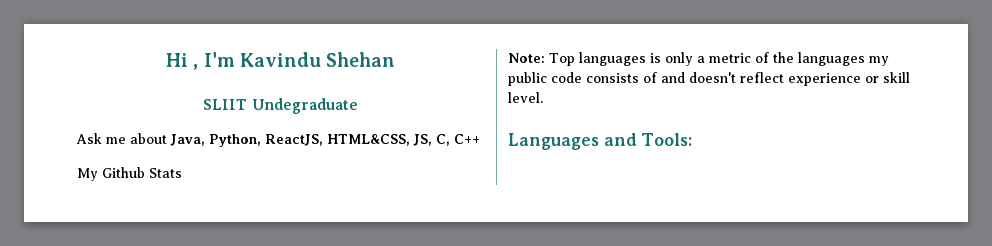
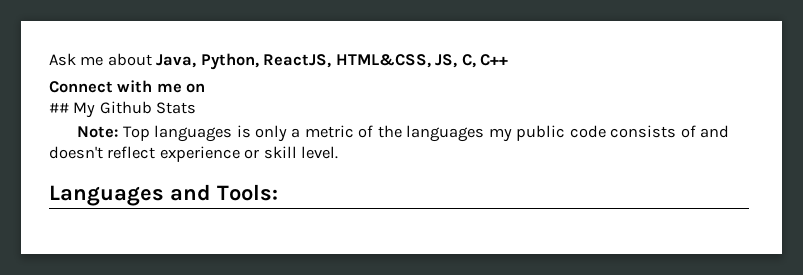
- Hi , I'm Kavindu Shehan
- SLIIT Undegraduate
- My Github Stats
+ Connect with me on
+ ## My Github Stats

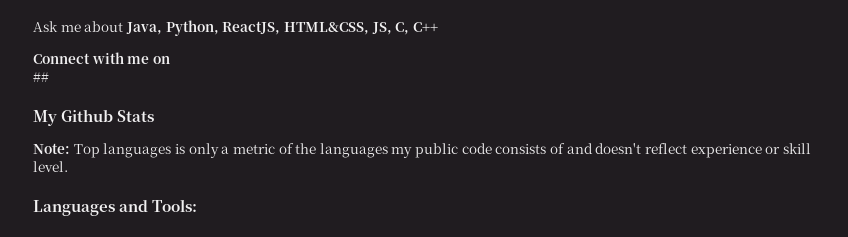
- ## My Github Stats
+ ##
+ My Github Stats

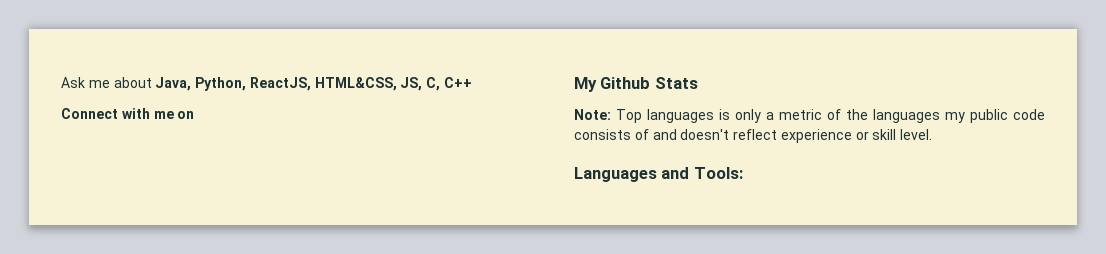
- ##

